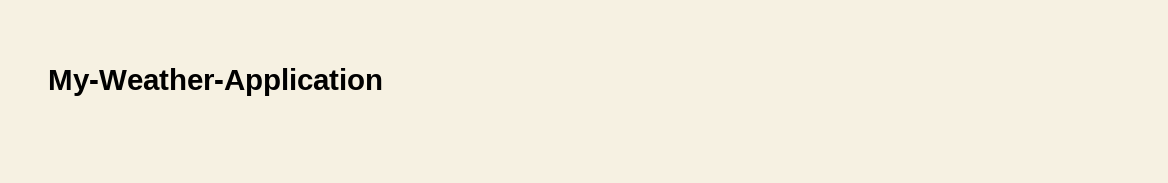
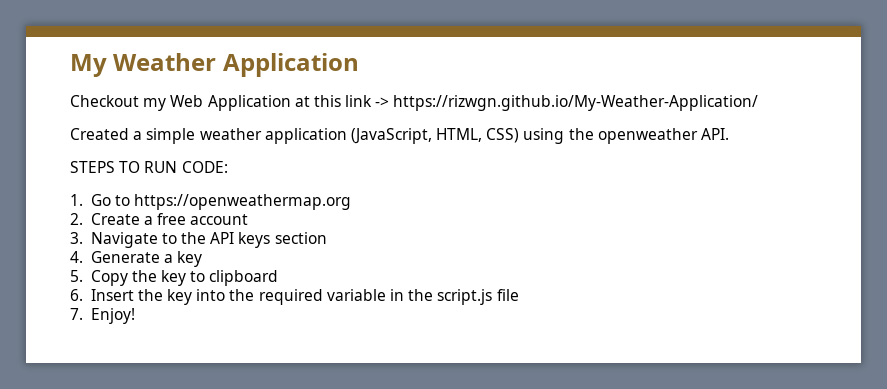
- My-Weather-Application
+ My Weather Application
+ Checkout my Web Application at this link -> https://rizwgn.github.io/My-Weather-Application/
+ Created a simple weather application (JavaScript, HTML, CSS) using the openweather API.
+ STEPS TO RUN CODE:
+ 1. Go to https://openweathermap.org
+ 2. Create a free account
+ 3. Navigate to the API keys section
+ 4. Generate a key
+ 5. Copy the key to clipboard
+ 6. Insert the key into the required variable in the script.js file
+ 7. Enjoy!

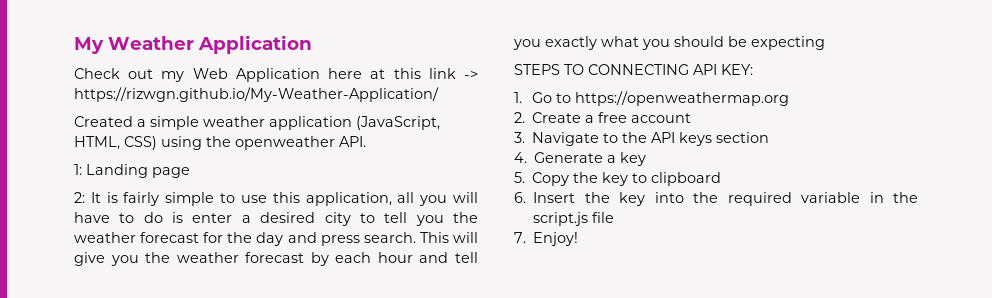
- Checkout my Web Application at this link -> https://rizwgn.github.io/My-Weather-Application/
+ Check out my Web Application here at this link -> https://rizwgn.github.io/My-Weather-Application/
+ 1: Landing page
+ 2: It is fairly simple to use this application, all you will have to do is enter a desired city to tell you the weather forecast for the day and press search. This will give you the weather forecast by each hour and tell you exactly what you should be expecting
- STEPS TO RUN CODE:
+ STEPS TO CONNECTING API KEY:

